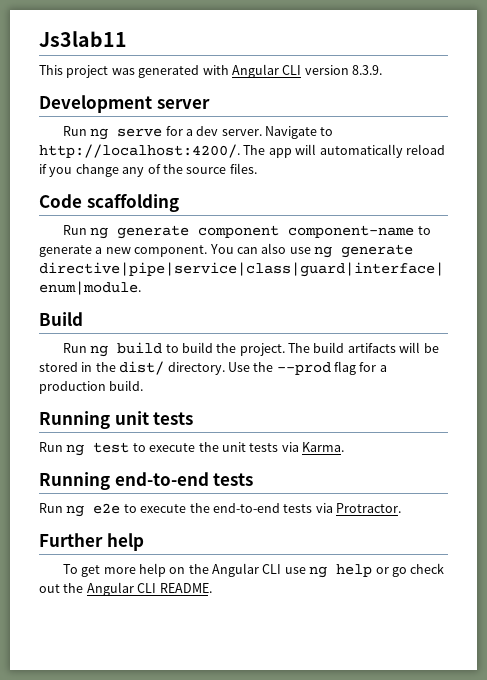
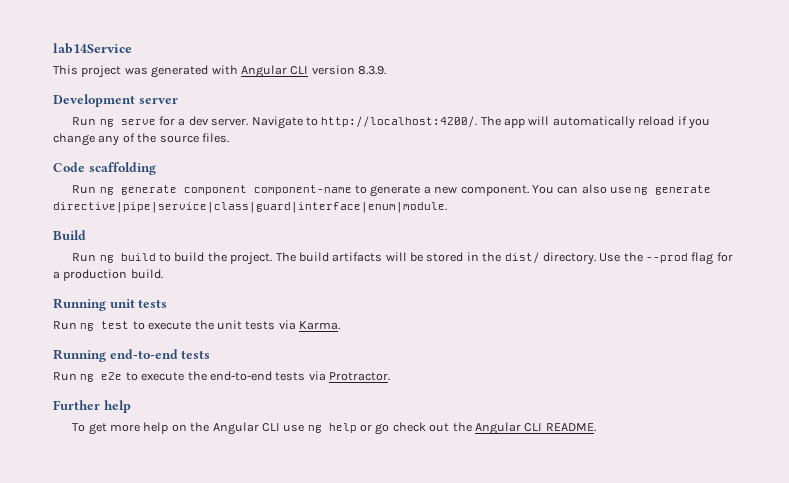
- Js3lab11
+ lab14Service

